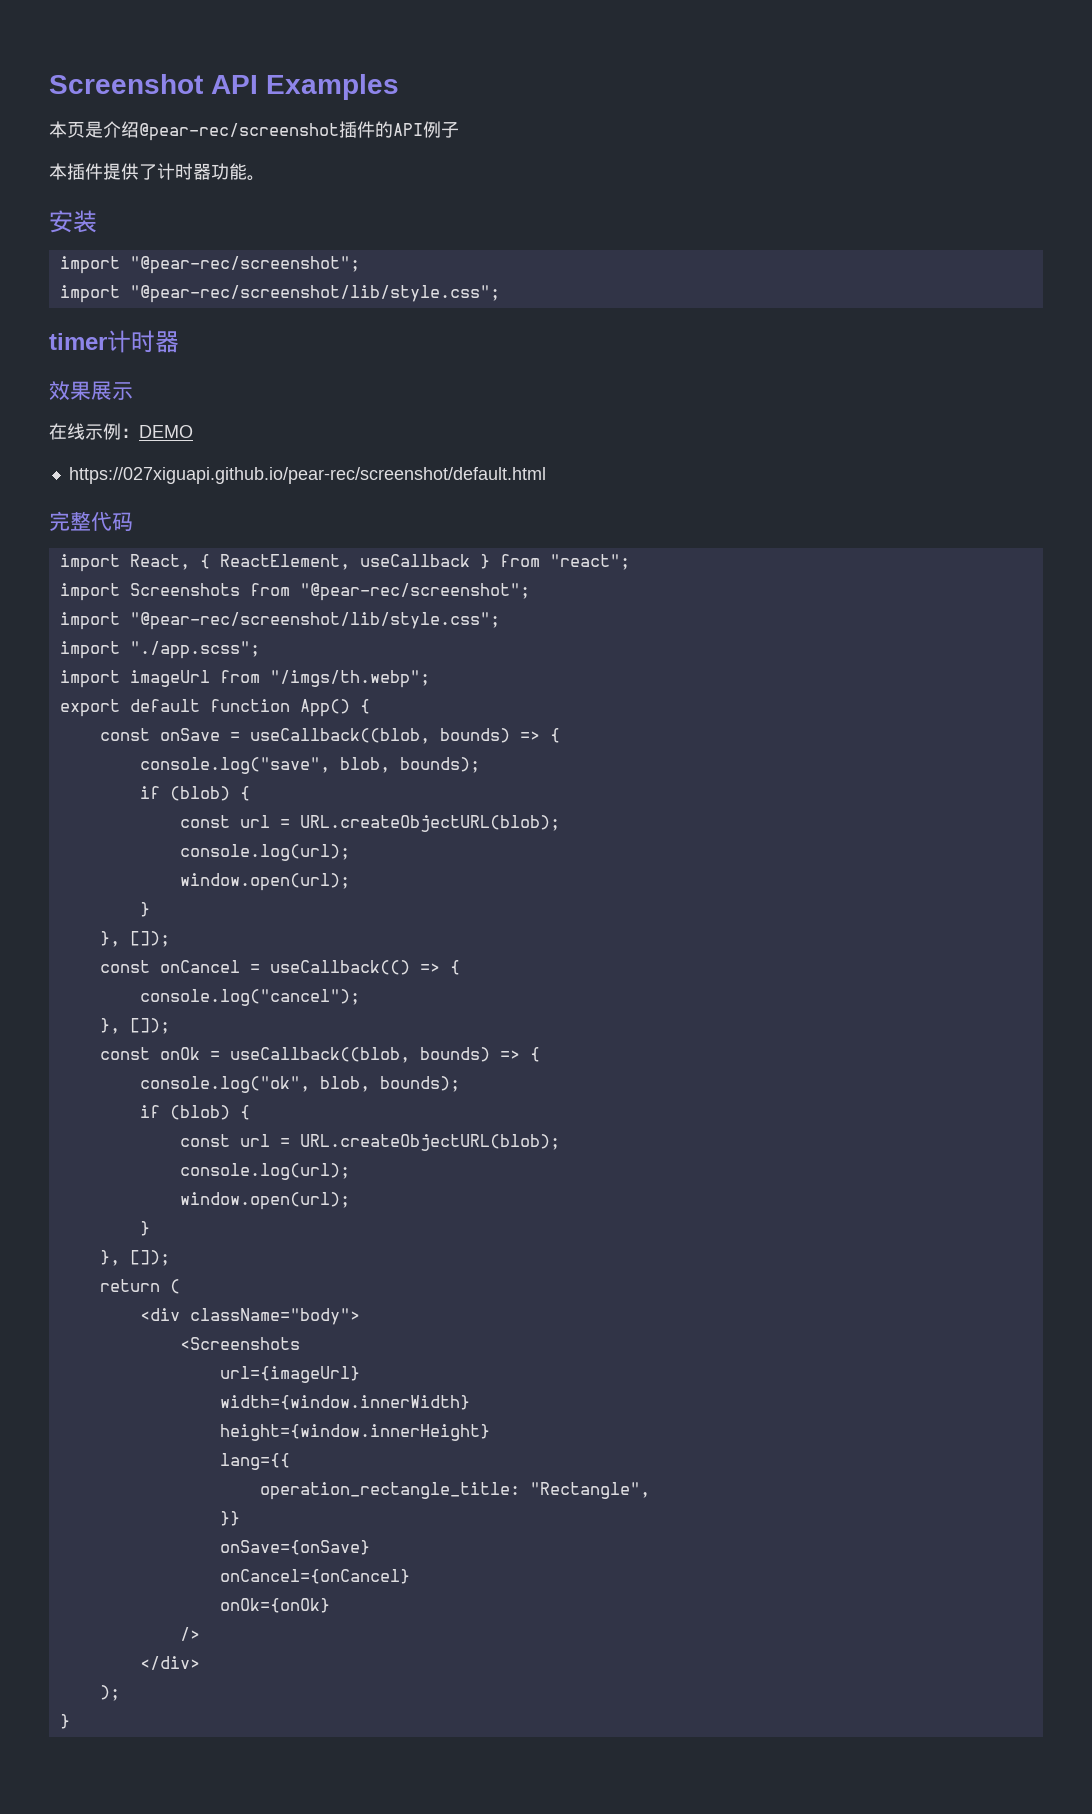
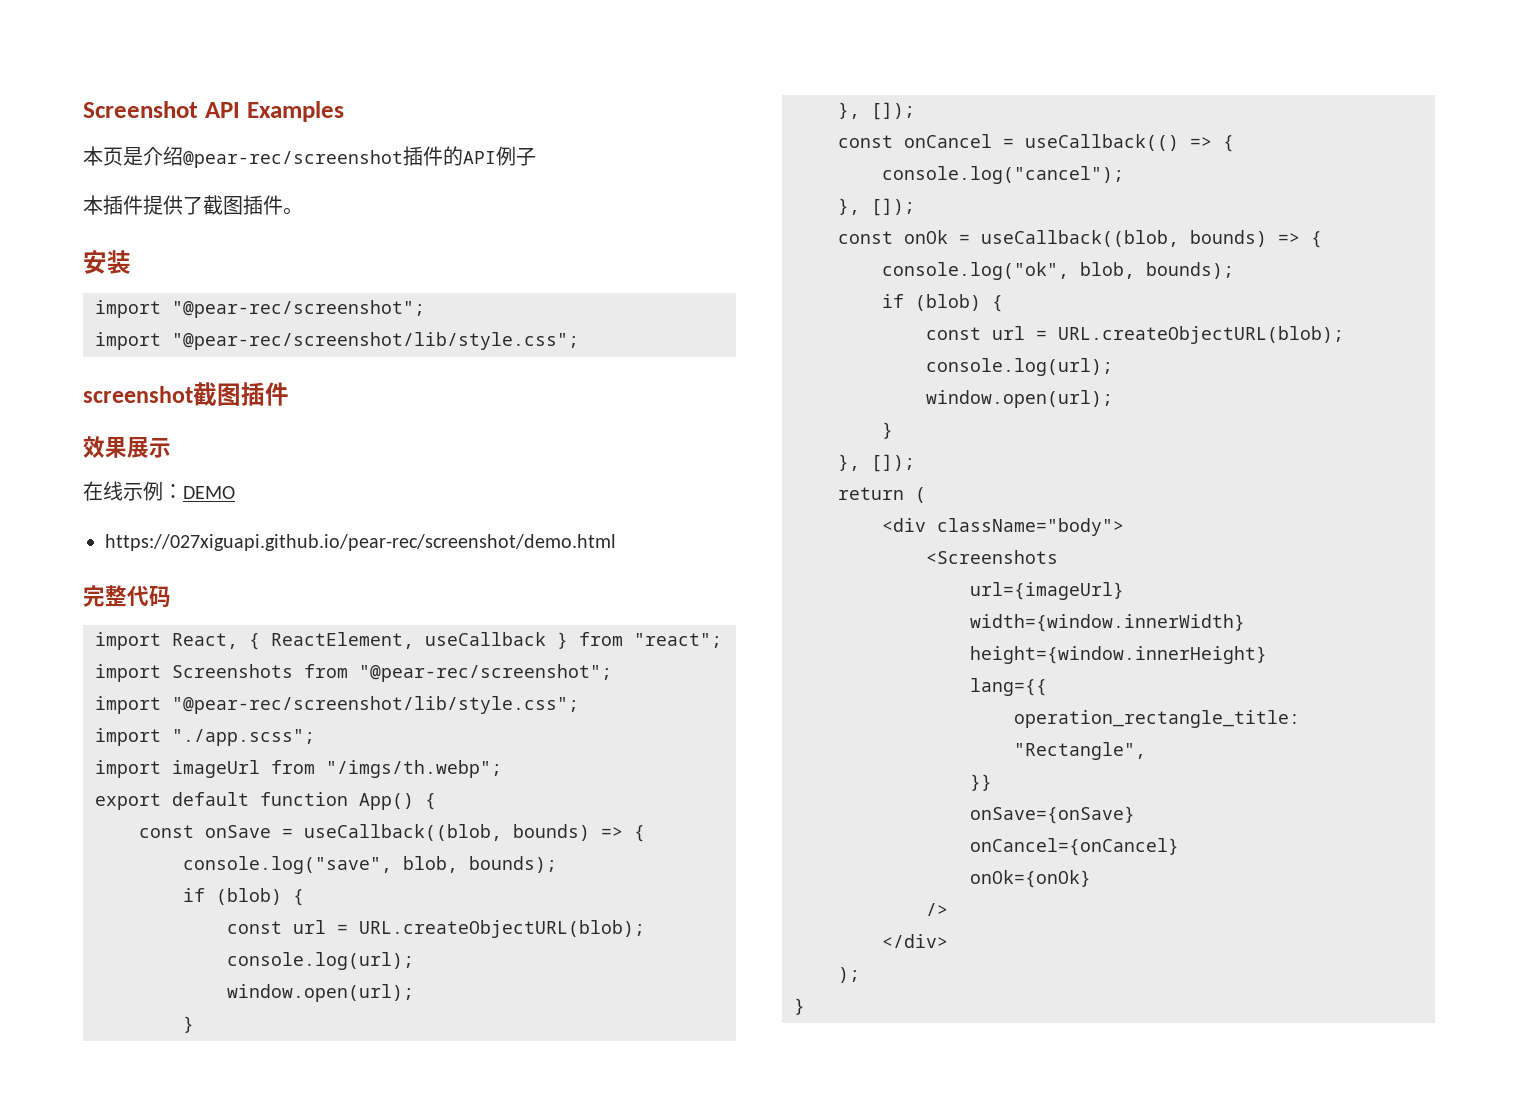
- 本插件提供了计时器功能。
+ 本插件提供了截图插件。
- timer计时器
+ screenshot截图插件
- https://027xiguapi.github.io/pear-rec/screenshot/default.html
+ https://027xiguapi.github.io/pear-rec/screenshot/demo.html

